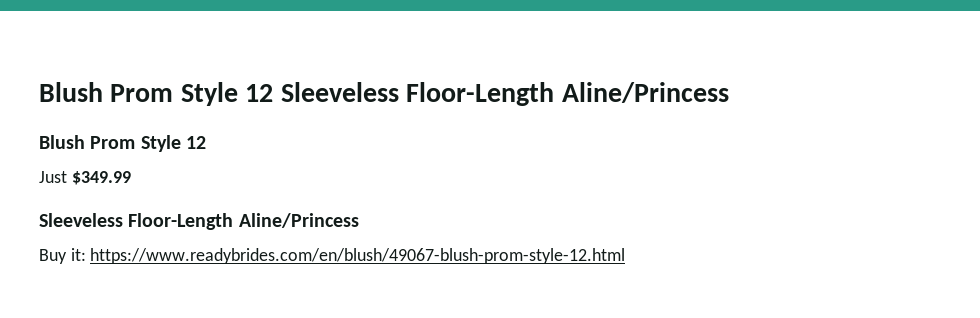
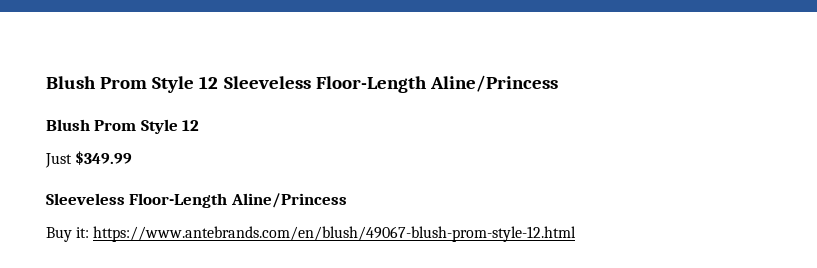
- Buy it: https://www.readybrides.com/en/blush/49067-blush-prom-style-12.html
+ Buy it: https://www.antebrands.com/en/blush/49067-blush-prom-style-12.html

